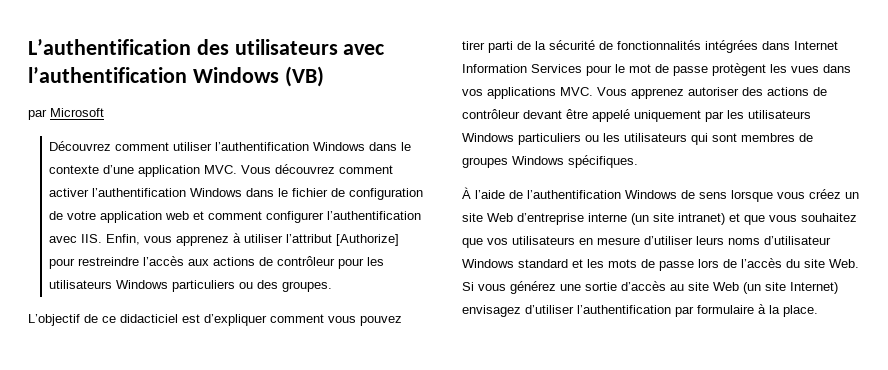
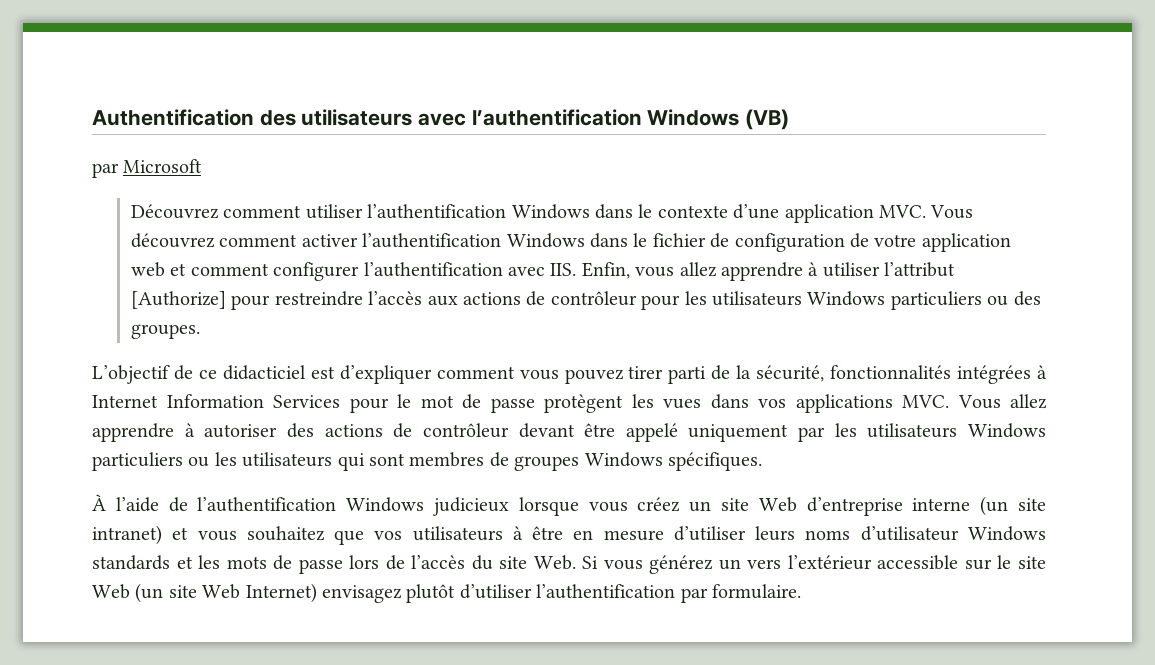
- L’authentification des utilisateurs avec l’authentification Windows (VB)
+ Authentification des utilisateurs avec l’authentification Windows (VB)
- Découvrez comment utiliser l’authentification Windows dans le contexte d’une application MVC. Vous découvrez comment activer l’authentification Windows dans le fichier de configuration de votre application web et comment configurer l’authentification avec IIS. Enfin, vous apprenez à utiliser l’attribut [Authorize] pour restreindre l’accès aux actions de contrôleur pour les utilisateurs Windows particuliers ou des groupes.
+ Découvrez comment utiliser l’authentification Windows dans le contexte d’une application MVC. Vous découvrez comment activer l’authentification Windows dans le fichier de configuration de votre application web et comment configurer l’authentification avec IIS. Enfin, vous allez apprendre à utiliser l’attribut [Authorize] pour restreindre l’accès aux actions de contrôleur pour les utilisateurs Windows particuliers ou des groupes.
- L’objectif de ce didacticiel est d’expliquer comment vous pouvez tirer parti de la sécurité de fonctionnalités intégrées dans Internet Information Services pour le mot de passe protègent les vues dans vos applications MVC. Vous apprenez autoriser des actions de contrôleur devant être appelé uniquement par les utilisateurs Windows particuliers ou les utilisateurs qui sont membres de groupes Windows spécifiques.
+ L’objectif de ce didacticiel est d’expliquer comment vous pouvez tirer parti de la sécurité, fonctionnalités intégrées à Internet Information Services pour le mot de passe protègent les vues dans vos applications MVC. Vous allez apprendre à autoriser des actions de contrôleur devant être appelé uniquement par les utilisateurs Windows particuliers ou les utilisateurs qui sont membres de groupes Windows spécifiques.
- À l’aide de l’authentification Windows de sens lorsque vous créez un site Web d’entreprise interne (un site intranet) et que vous souhaitez que vos utilisateurs en mesure d’utiliser leurs noms d’utilisateur Windows standard et les mots de passe lors de l’accès du site Web. Si vous générez une sortie d’accès au site Web (un site Internet) envisagez d’utiliser l’authentification par formulaire à la place.
+ À l’aide de l’authentification Windows judicieux lorsque vous créez un site Web d’entreprise interne (un site intranet) et vous souhaitez que vos utilisateurs à être en mesure d’utiliser leurs noms d’utilisateur Windows standards et les mots de passe lors de l’accès du site Web. Si vous générez un vers l’extérieur accessible sur le site Web (un site Web Internet) envisagez plutôt d’utiliser l’authentification par formulaire.

